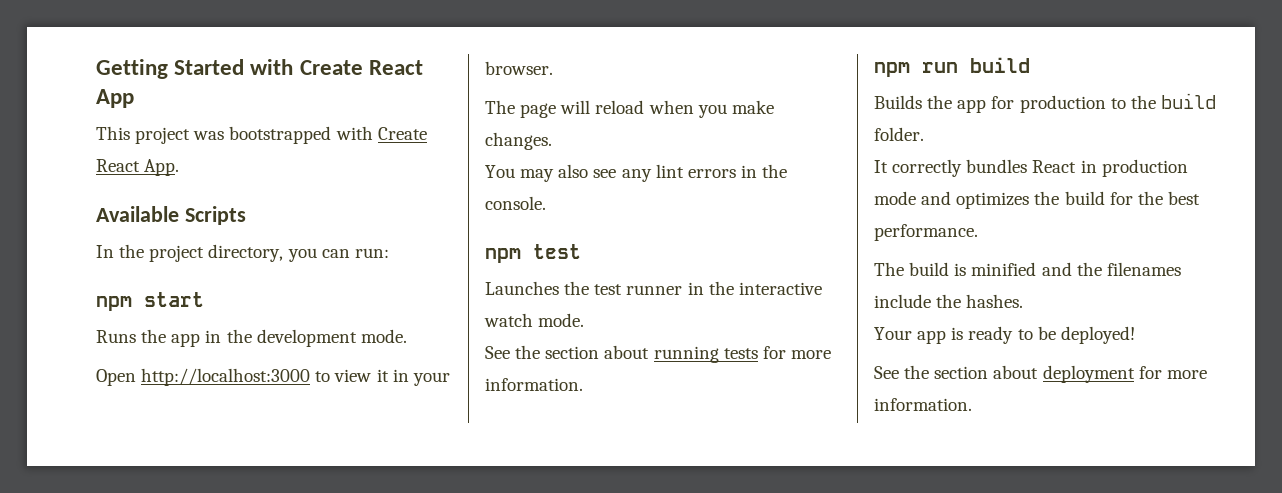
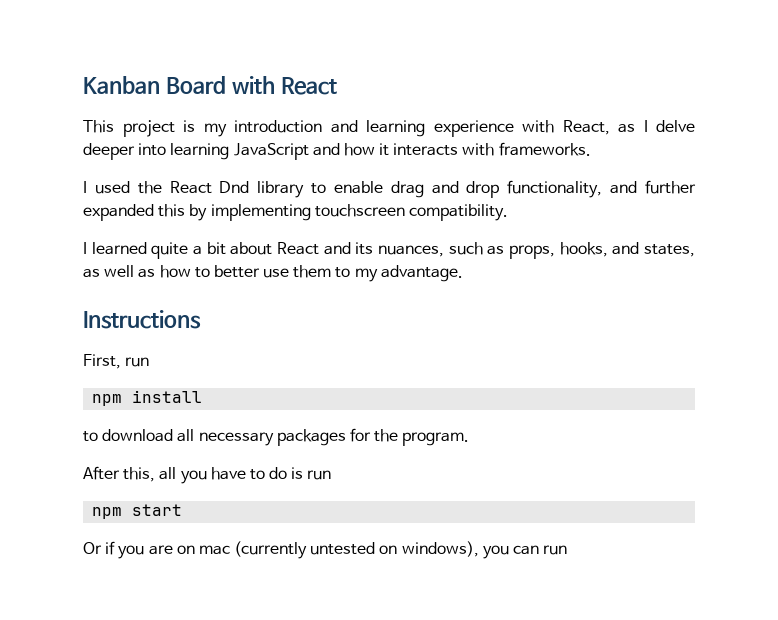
- Getting Started with Create React App
+ Kanban Board with React
- This project was bootstrapped with Create React App.
- Available Scripts
- In the project directory, you can run:
+ This project is my introduction and learning experience with React, as I delve deeper into learning JavaScript and how it interacts with frameworks.
+ I used the React Dnd library to enable drag and drop functionality, and further expanded this by implementing touchscreen compatibility.
+ I learned quite a bit about React and its nuances, such as props, hooks, and states, as well as how to better use them to my advantage.
+ Instructions
+ First, run
+ npm install
+ to download all necessary packages for the program.
+ After this, all you have to do is run
  npm start
- Runs the app in the development mode.
- Open http://localhost:3000 to view it in your browser.
- The page will reload when you make changes.
- You may also see any lint errors in the console.
- npm test
- Launches the test runner in the interactive watch mode.
- See the section about running tests for more information.
- npm run build
- Builds the app for production to the build folder.
- It correctly bundles React in production mode and optimizes the build for the best performance.
- The build is minified and the filenames include the hashes.
- Your app is ready to be deployed!
- See the section about deployment for more information.
+ Or if you are on mac (currently untested on windows), you can run

